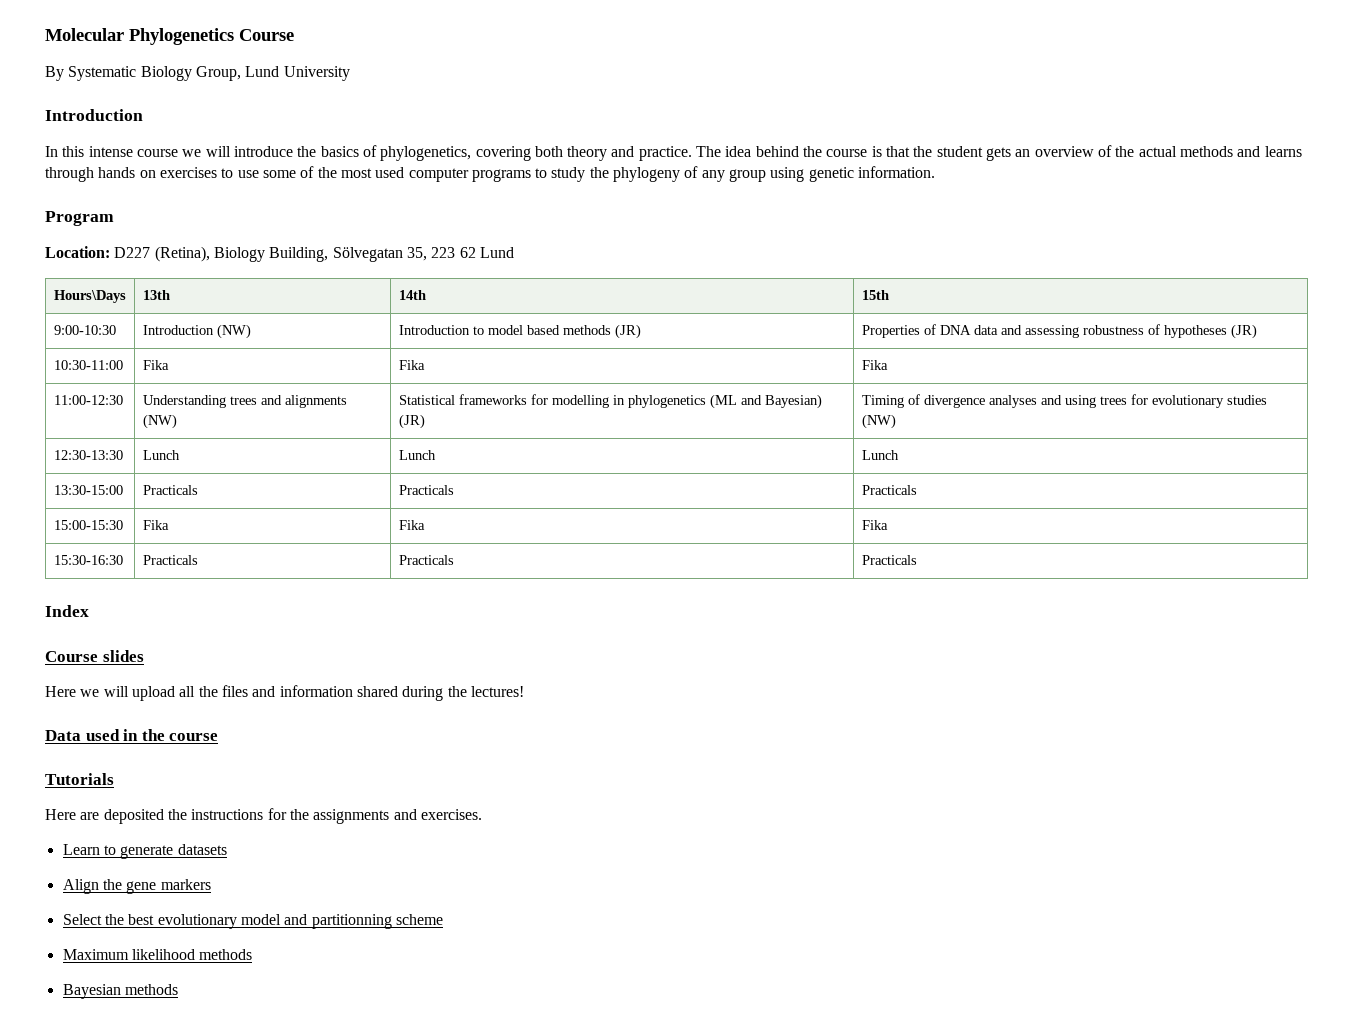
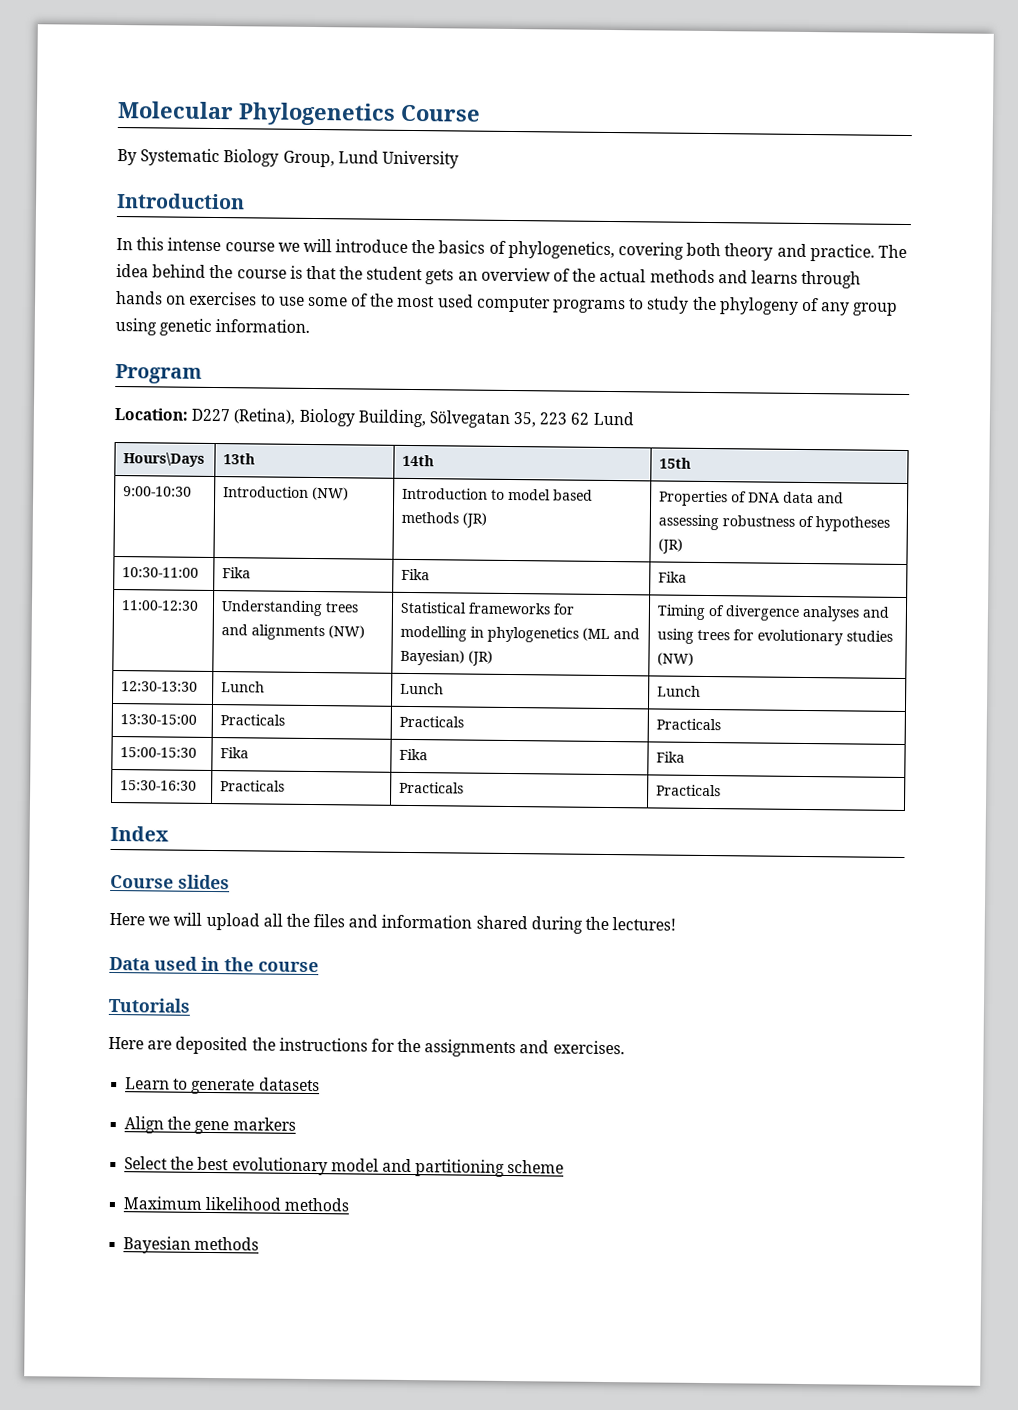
- Select the best evolutionary model and partitionning scheme
+ Select the best evolutionary model and partitioning scheme

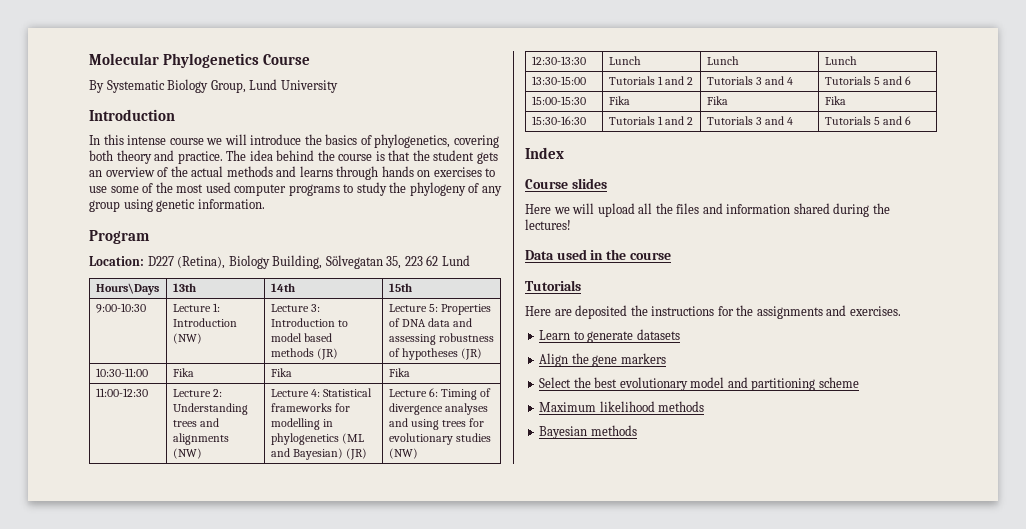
- 9:00-10:30 | Introduction (NW) | Introduction to model based methods (JR) | Properties of DNA data and assessing robustness of hypotheses (JR)
+ 9:00-10:30 | Lecture 1: Introduction (NW) | Lecture 3: Introduction to model based methods (JR) | Lecture 5: Properties of DNA data and assessing robustness of hypotheses (JR)
- 11:00-12:30 | Understanding trees and alignments (NW) | Statistical frameworks for modelling in phylogenetics (ML and Bayesian) (JR) | Timing of divergence analyses and using trees for evolutionary studies (NW)
+ 11:00-12:30 | Lecture 2: Understanding trees and alignments (NW) | Lecture 4: Statistical frameworks for modelling in phylogenetics (ML and Bayesian) (JR) | Lecture 6: Timing of divergence analyses and using trees for evolutionary studies (NW)
- 13:30-15:00 | Practicals | Practicals | Practicals
+ 13:30-15:00 | Tutorials 1 and 2 | Tutorials 3 and 4 | Tutorials 5 and 6
- 15:30-16:30 | Practicals | Practicals | Practicals
+ 15:30-16:30 | Tutorials 1 and 2 | Tutorials 3 and 4 | Tutorials 5 and 6

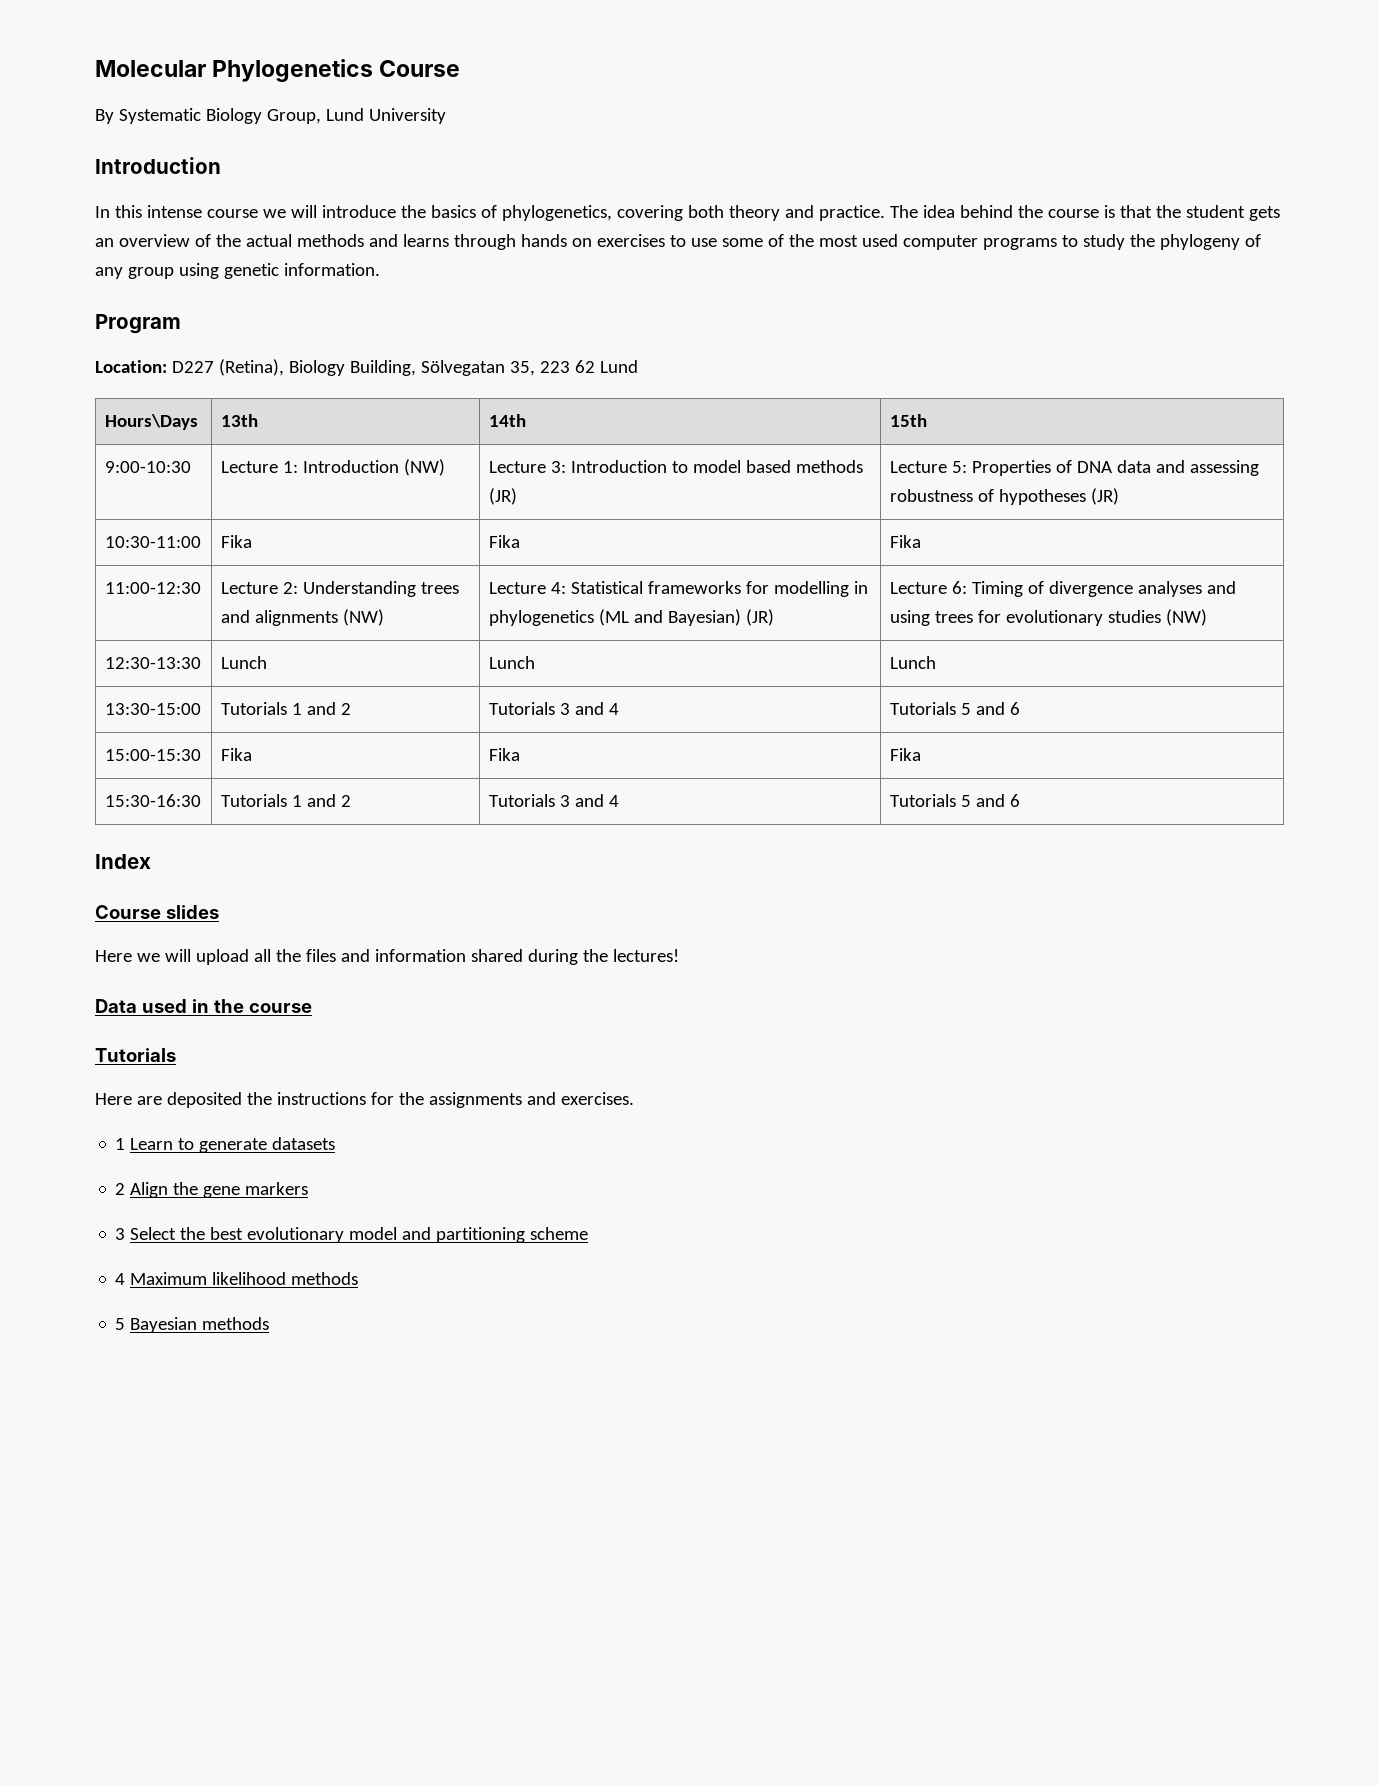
- Learn to generate datasets
+ 1 Learn to generate datasets
- Align the gene markers
+ 2 Align the gene markers
- Select the best evolutionary model and partitioning scheme
+ 3 Select the best evolutionary model and partitioning scheme
- Maximum likelihood methods
+ 4 Maximum likelihood methods
- Bayesian methods
+ 5 Bayesian methods

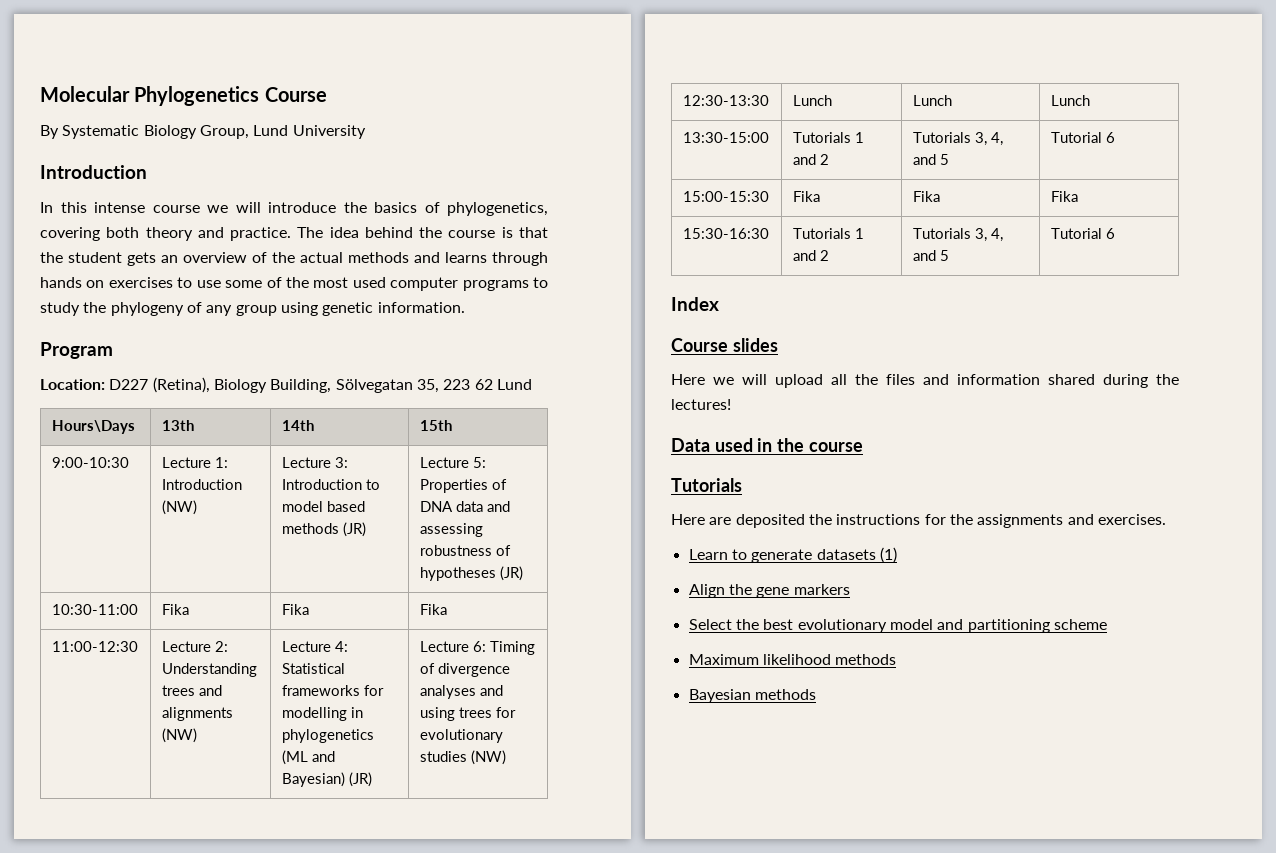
- 13:30-15:00 | Tutorials 1 and 2 | Tutorials 3 and 4 | Tutorials 5 and 6
+ 13:30-15:00 | Tutorials 1 and 2 | Tutorials 3, 4, and 5 | Tutorial 6
- 15:30-16:30 | Tutorials 1 and 2 | Tutorials 3 and 4 | Tutorials 5 and 6
+ 15:30-16:30 | Tutorials 1 and 2 | Tutorials 3, 4, and 5 | Tutorial 6
- 1 Learn to generate datasets
- 2 Align the gene markers
+ Learn to generate datasets (1)
+ Align the gene markers
- 3 Select the best evolutionary model and partitioning scheme
+ Select the best evolutionary model and partitioning scheme
- 4 Maximum likelihood methods
+ Maximum likelihood methods
- 5 Bayesian methods
+ Bayesian methods

